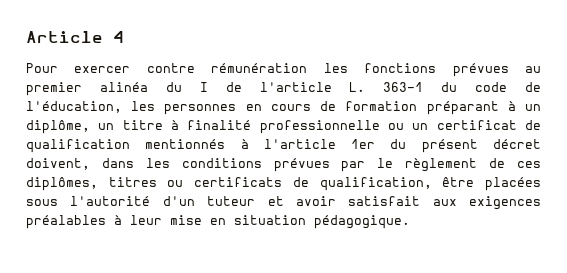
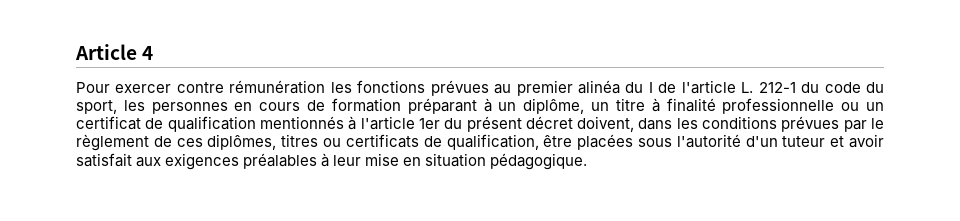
- Pour exercer contre rémunération les fonctions prévues au premier alinéa du I de l'article L. 363-1 du code de l'éducation, les personnes en cours de formation préparant à un diplôme, un titre à finalité professionnelle ou un certificat de qualification mentionnés à l'article 1er du présent décret doivent, dans les conditions prévues par le règlement de ces diplômes, titres ou certificats de qualification, être placées sous l'autorité d'un tuteur et avoir satisfait aux exigences préalables à leur mise en situation pédagogique.
+ Pour exercer contre rémunération les fonctions prévues au premier alinéa du I de l'article L. 212-1 du code du sport, les personnes en cours de formation préparant à un diplôme, un titre à finalité professionnelle ou un certificat de qualification mentionnés à l'article 1er du présent décret doivent, dans les conditions prévues par le règlement de ces diplômes, titres ou certificats de qualification, être placées sous l'autorité d'un tuteur et avoir satisfait aux exigences préalables à leur mise en situation pédagogique.

